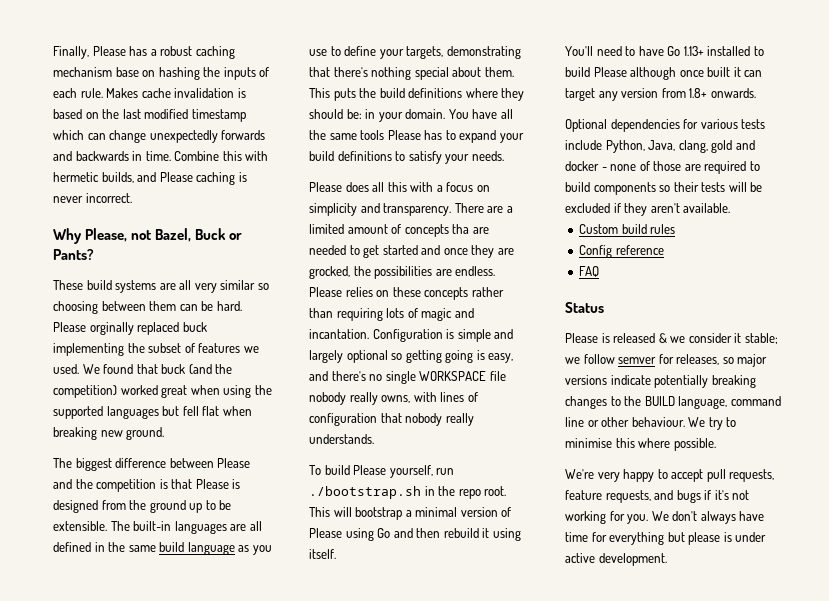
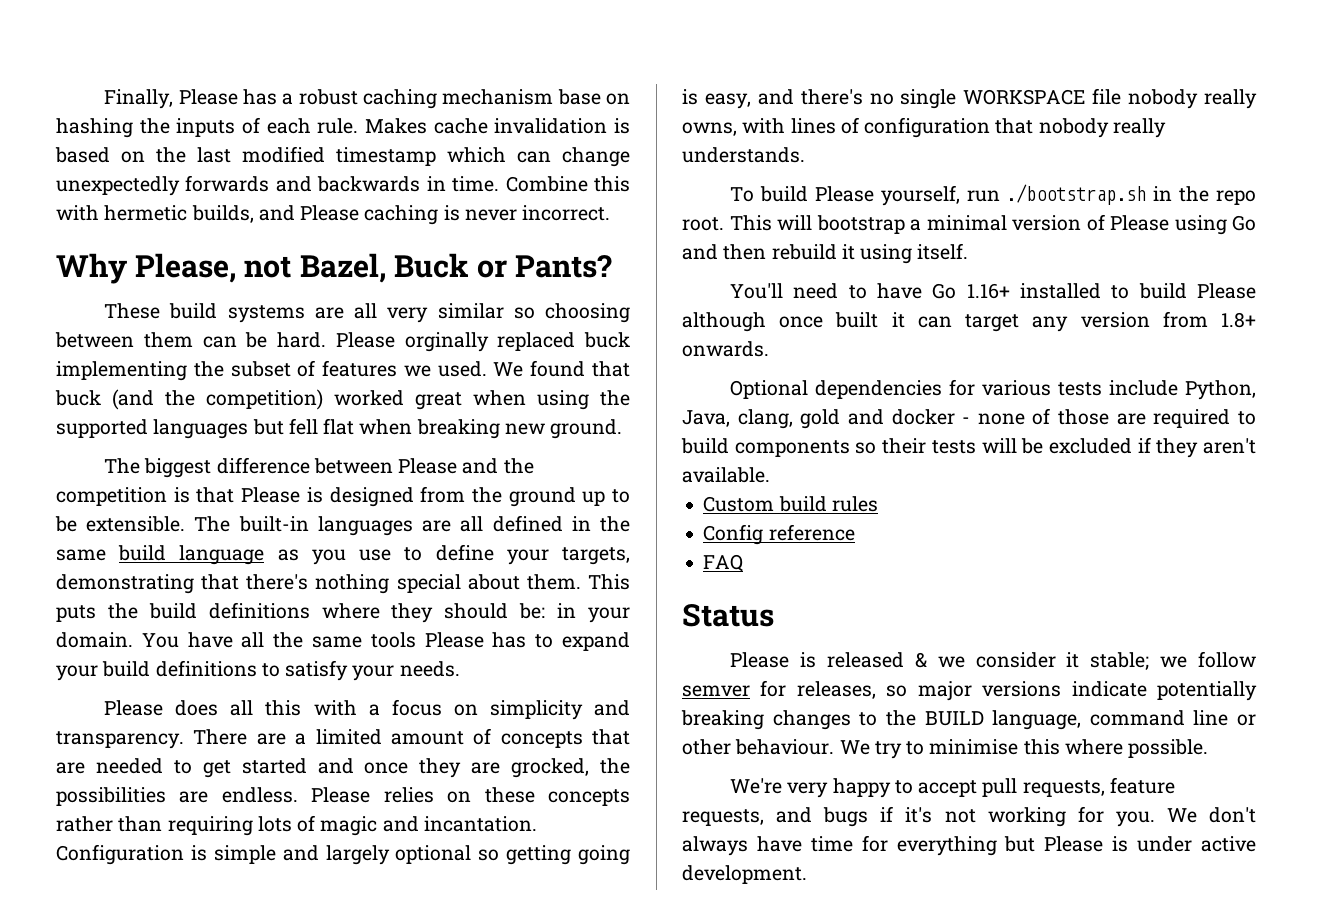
- There are a limited amount of concepts tha are needed to get started and once they are grocked, the possibilities are endless.
+ There are a limited amount of concepts that are needed to get started and once they are grocked, the possibilities are endless.
- You'll need to have Go 1.13+ installed to build Please although once built it can target any version from 1.8+ onwards.
+ You'll need to have Go 1.16+ installed to build Please although once built it can target any version from 1.8+ onwards.
- We don't always have time for everything but please is under active development.
+ We don't always have time for everything but Please is under active development.

